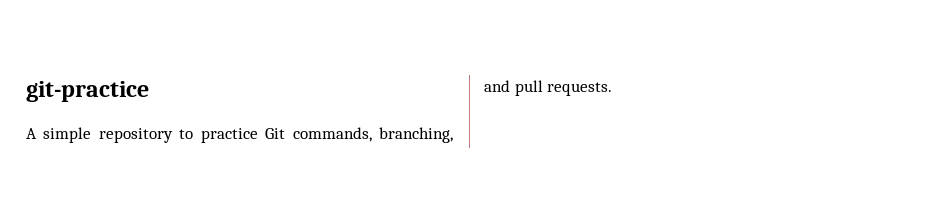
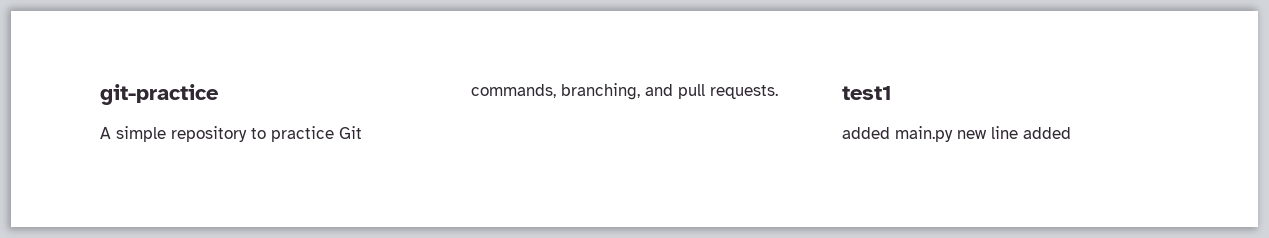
+ test1
+ added main.py new line added

